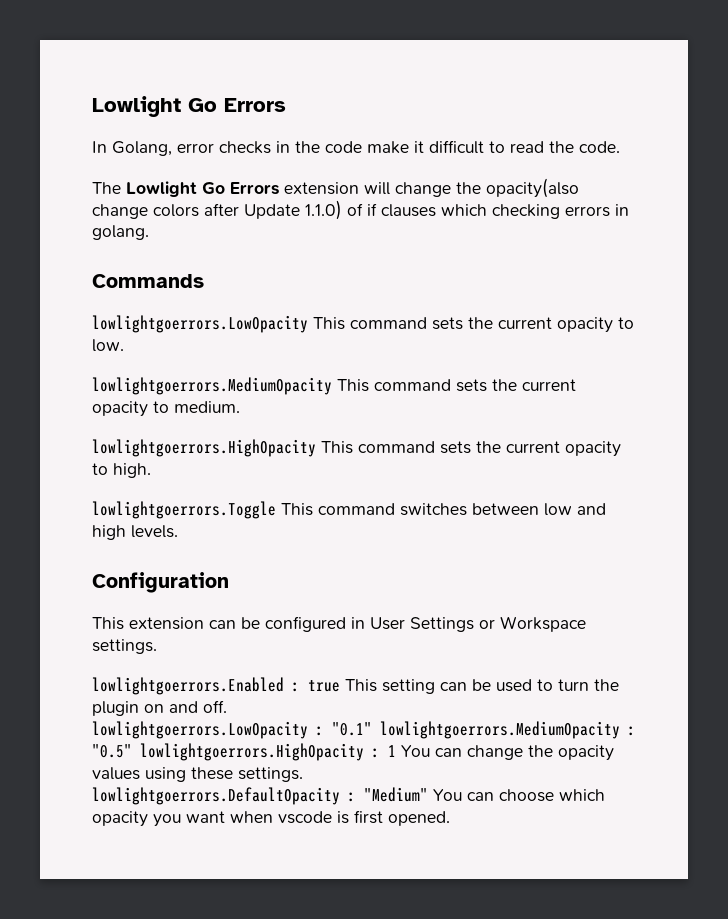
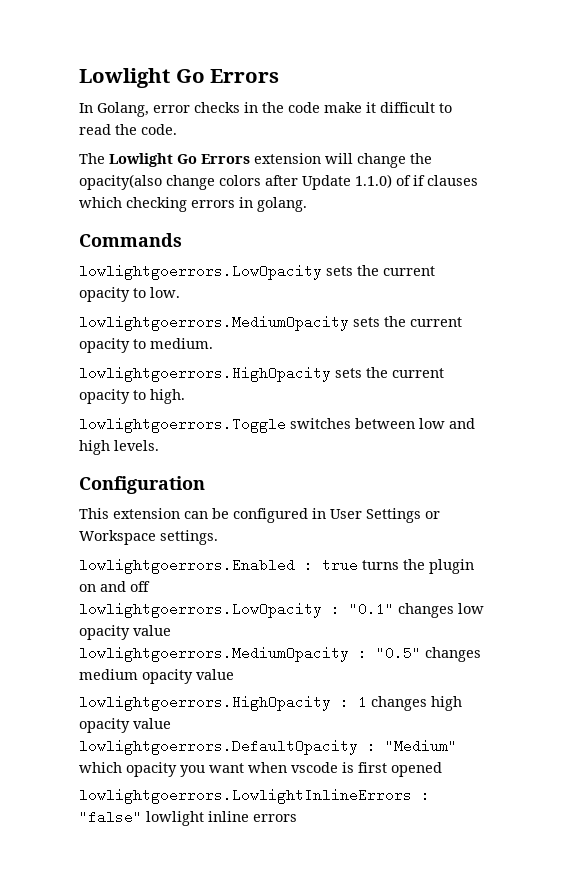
- lowlightgoerrors.LowOpacity This command sets the current opacity to low.
+ lowlightgoerrors.LowOpacity sets the current opacity to low.
- lowlightgoerrors.MediumOpacity This command sets the current opacity to medium.
+ lowlightgoerrors.MediumOpacity sets the current opacity to medium.
- lowlightgoerrors.HighOpacity This command sets the current opacity to high.
+ lowlightgoerrors.HighOpacity sets the current opacity to high.
- lowlightgoerrors.Toggle This command switches between low and high levels.
+ lowlightgoerrors.Toggle switches between low and high levels.
- lowlightgoerrors.Enabled : true This setting can be used to turn the plugin on and off.
+ lowlightgoerrors.Enabled : true turns the plugin on and off
- lowlightgoerrors.LowOpacity : "0.1" lowlightgoerrors.MediumOpacity : "0.5" lowlightgoerrors.HighOpacity : 1 You can change the opacity values using these settings.
+ lowlightgoerrors.LowOpacity : "0.1" changes low opacity value
+ lowlightgoerrors.MediumOpacity : "0.5" changes medium opacity value
+ lowlightgoerrors.HighOpacity : 1 changes high opacity value
- lowlightgoerrors.DefaultOpacity : "Medium" You can choose which opacity you want when vscode is first opened.
+ lowlightgoerrors.DefaultOpacity : "Medium" which opacity you want when vscode is first opened
+ lowlightgoerrors.LowlightInlineErrors : "false" lowlight inline errors

